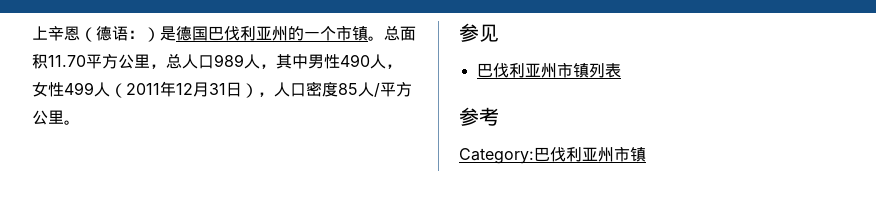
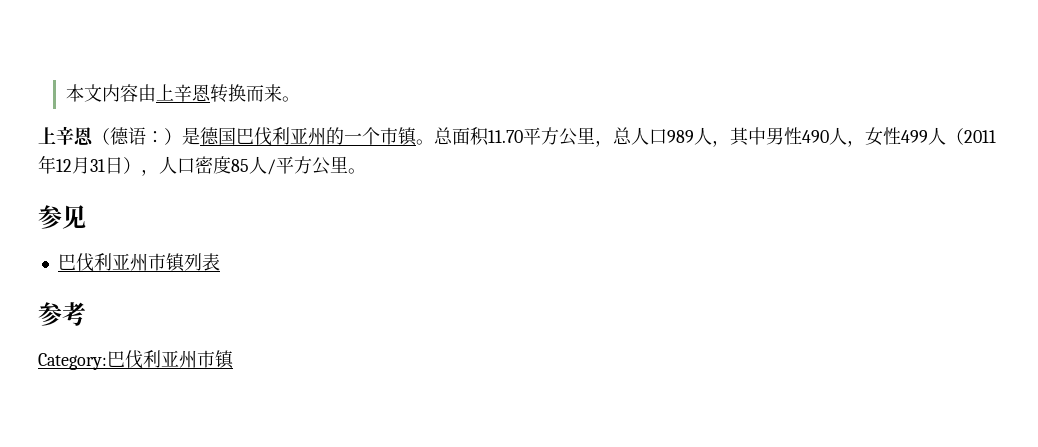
+ 本文内容由上辛恩转换而来。

